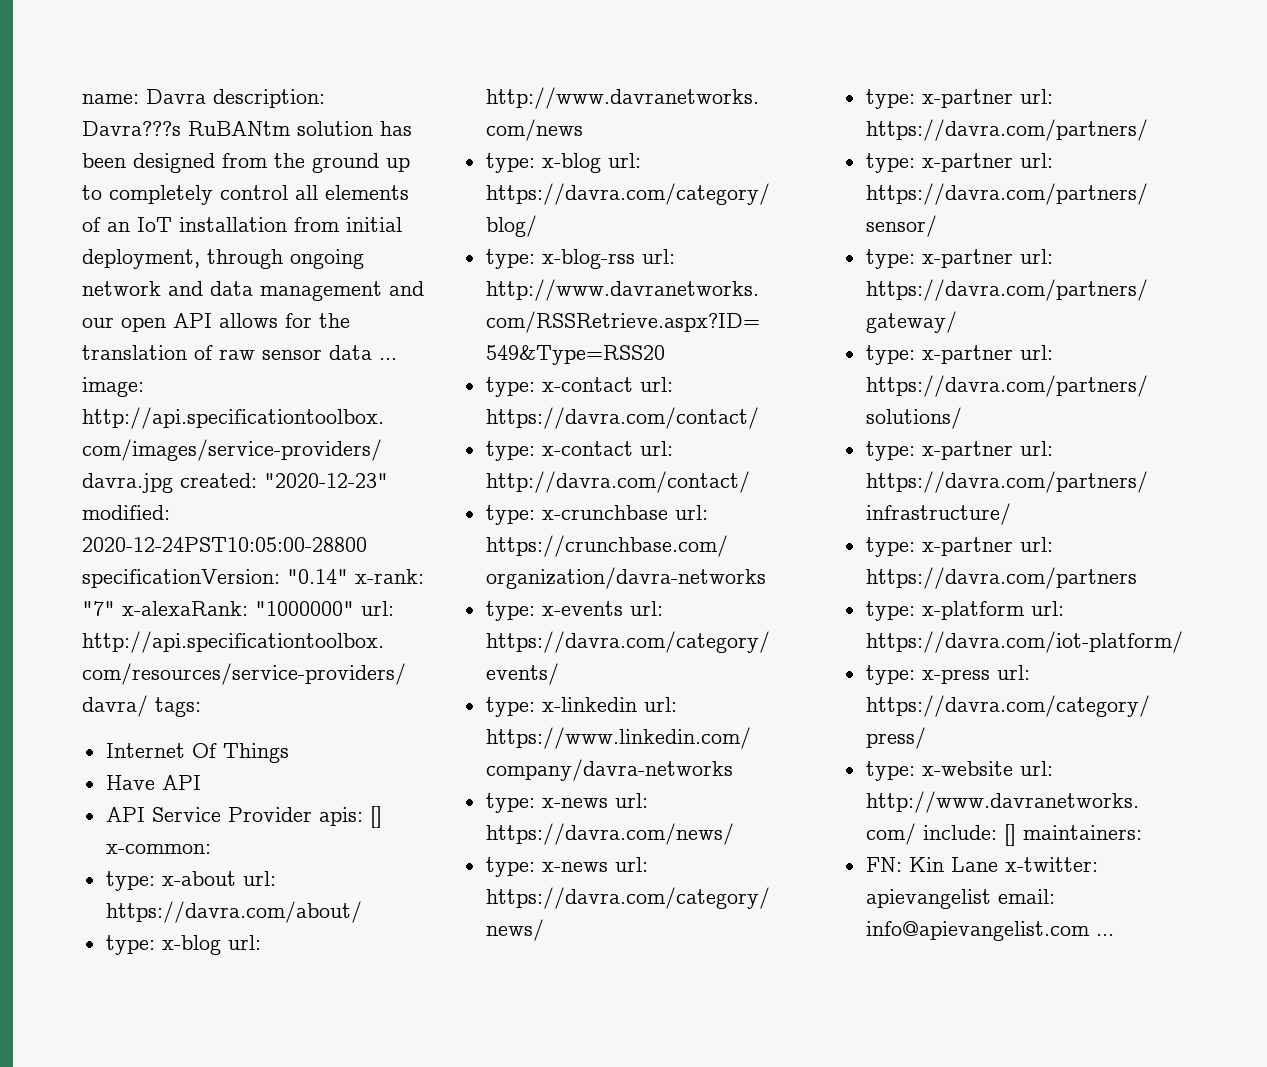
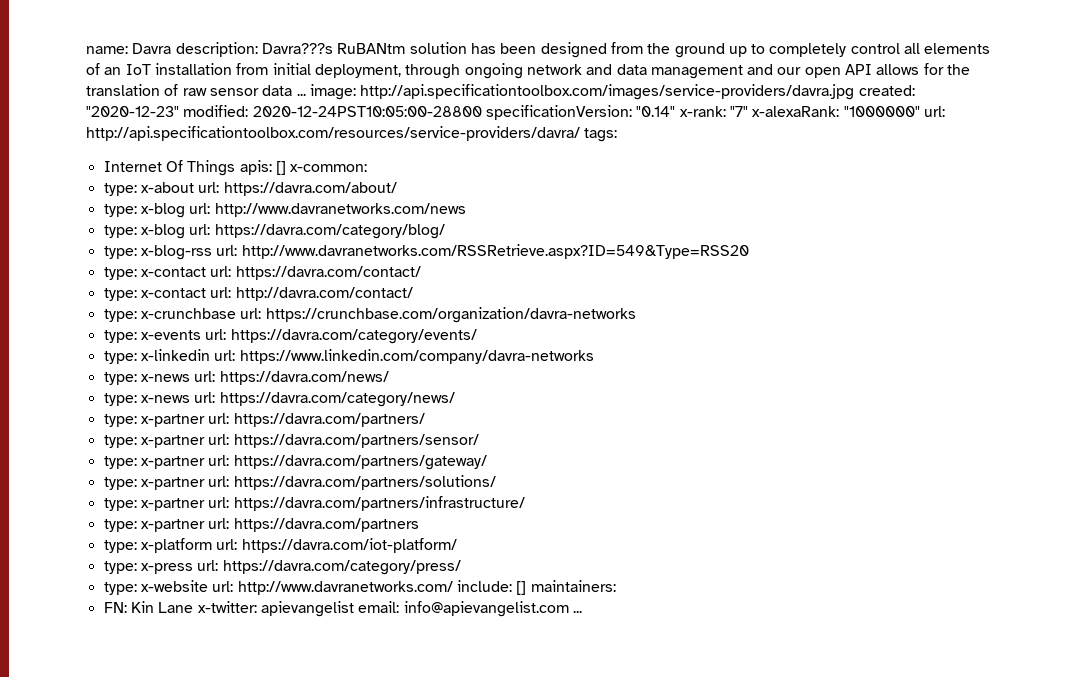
- Internet Of Things
- Have API
- API Service Provider apis: [] x-common:
+ Internet Of Things apis: [] x-common:

